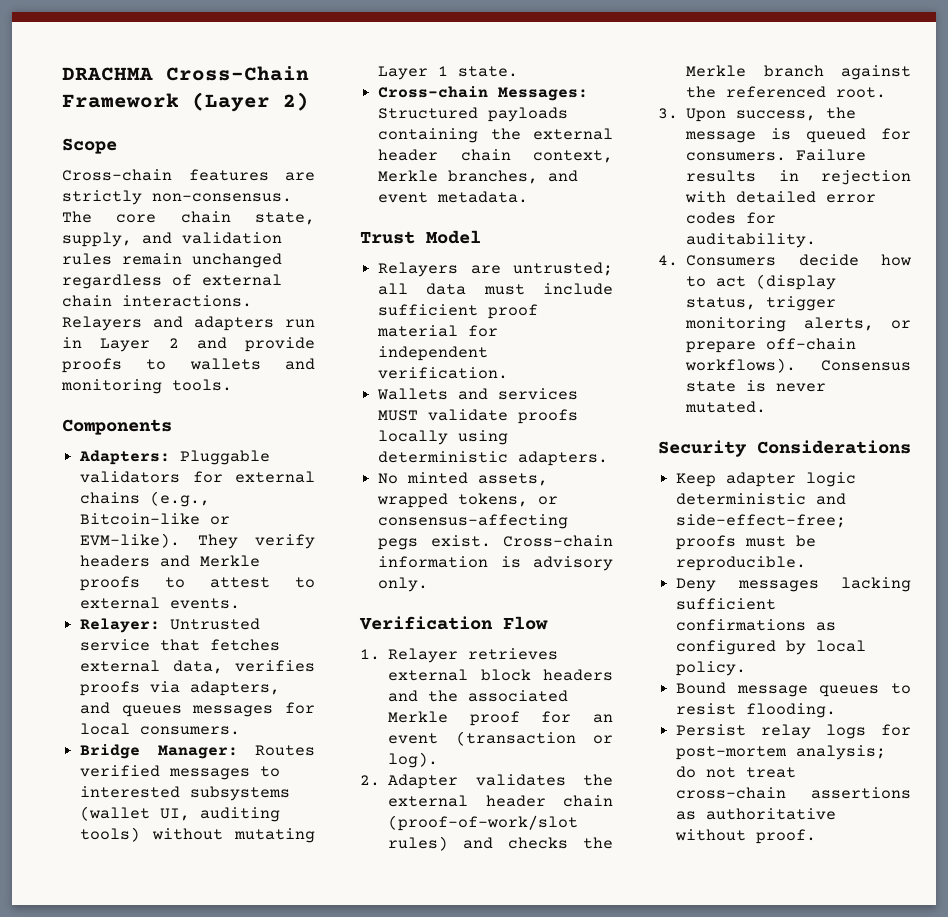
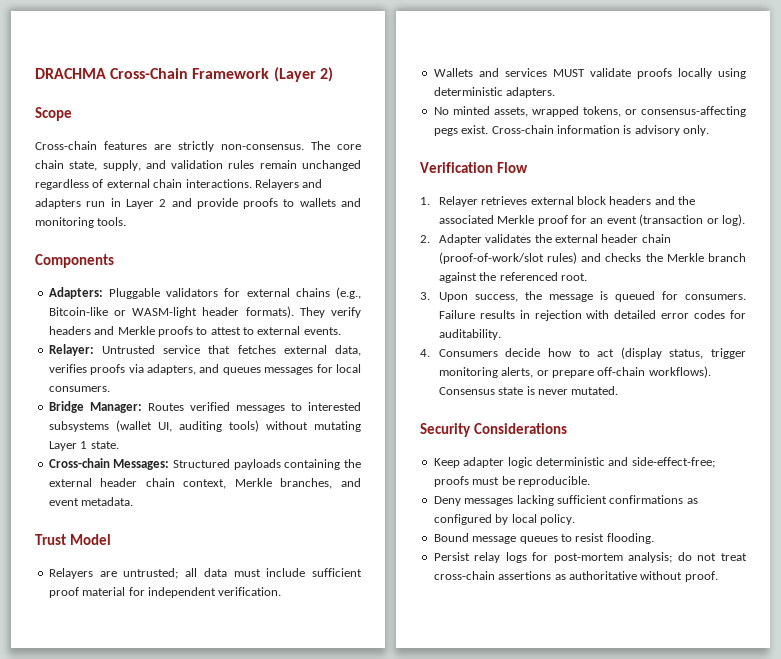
- Adapters: Pluggable validators for external chains (e.g., Bitcoin-like or EVM-like).
+ Adapters: Pluggable validators for external chains (e.g., Bitcoin-like or WASM-light header formats).

